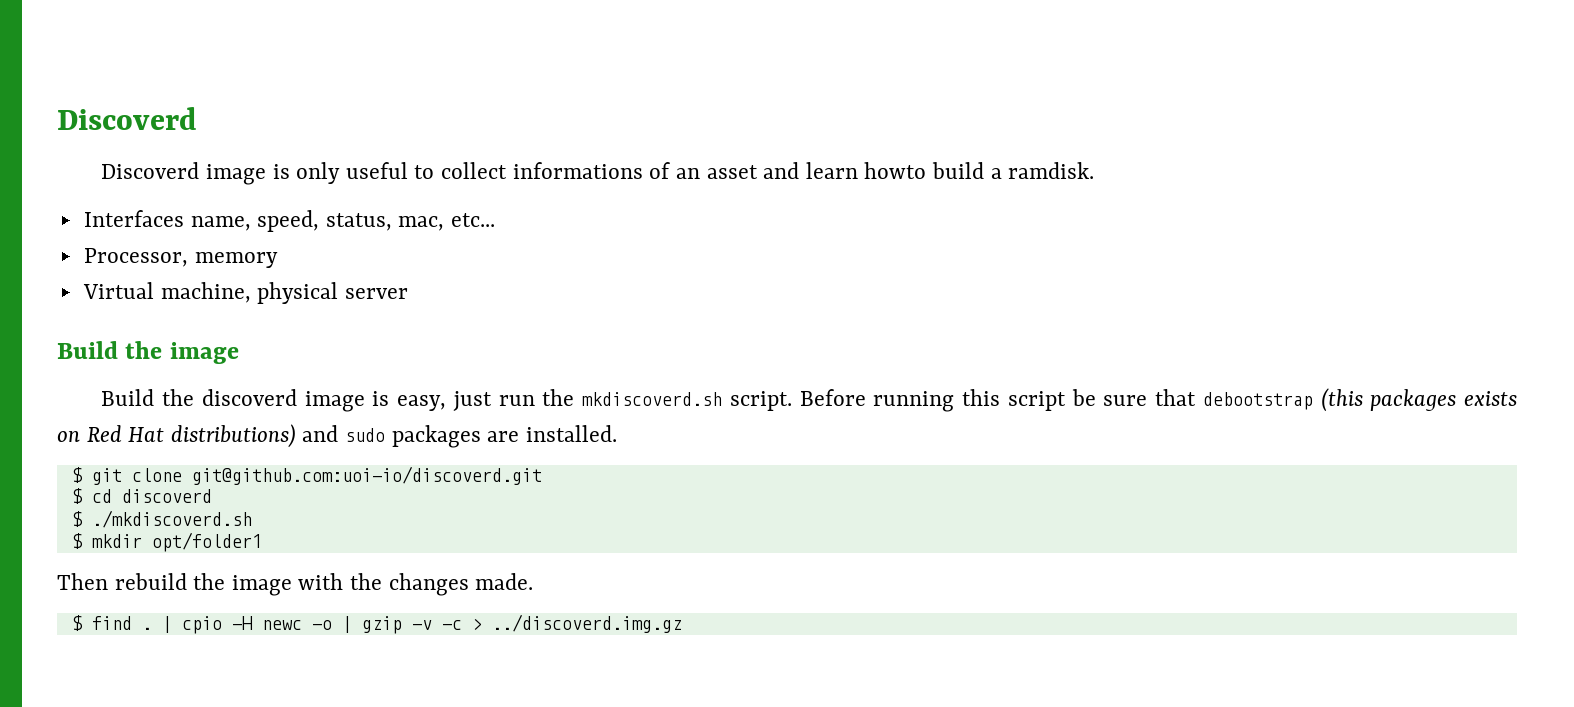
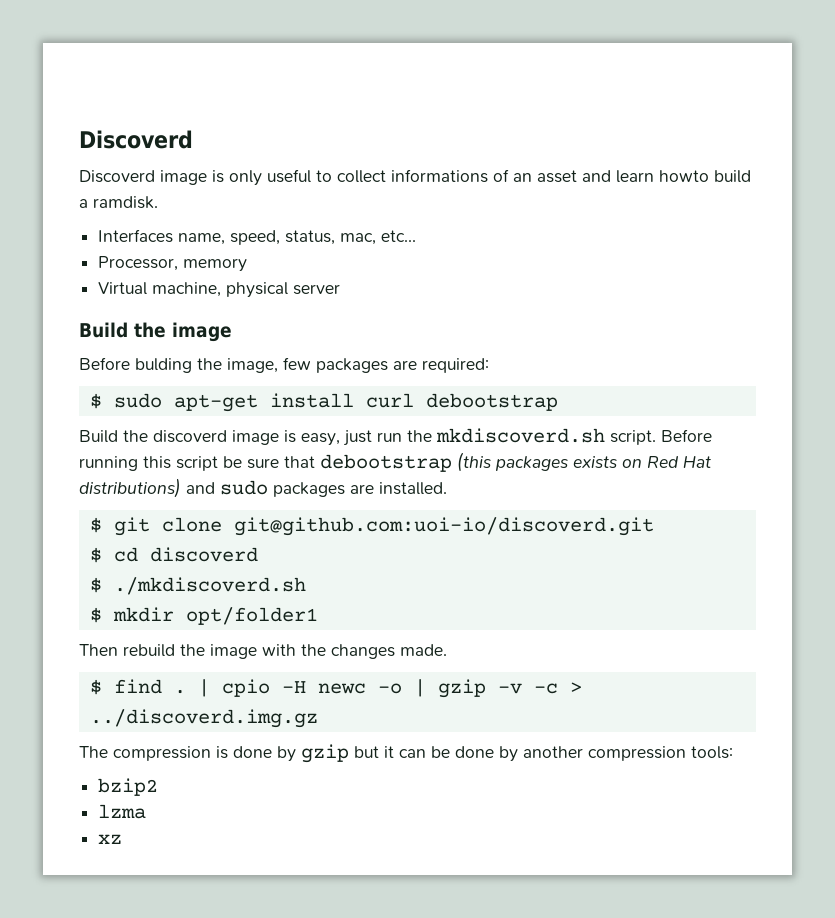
+ Before bulding the image, few packages are required:
+ $ sudo apt-get install curl debootstrap
+ The compression is done by gzip but it can be done by another compression tools:
+ bzip2
+ lzma
+ xz

